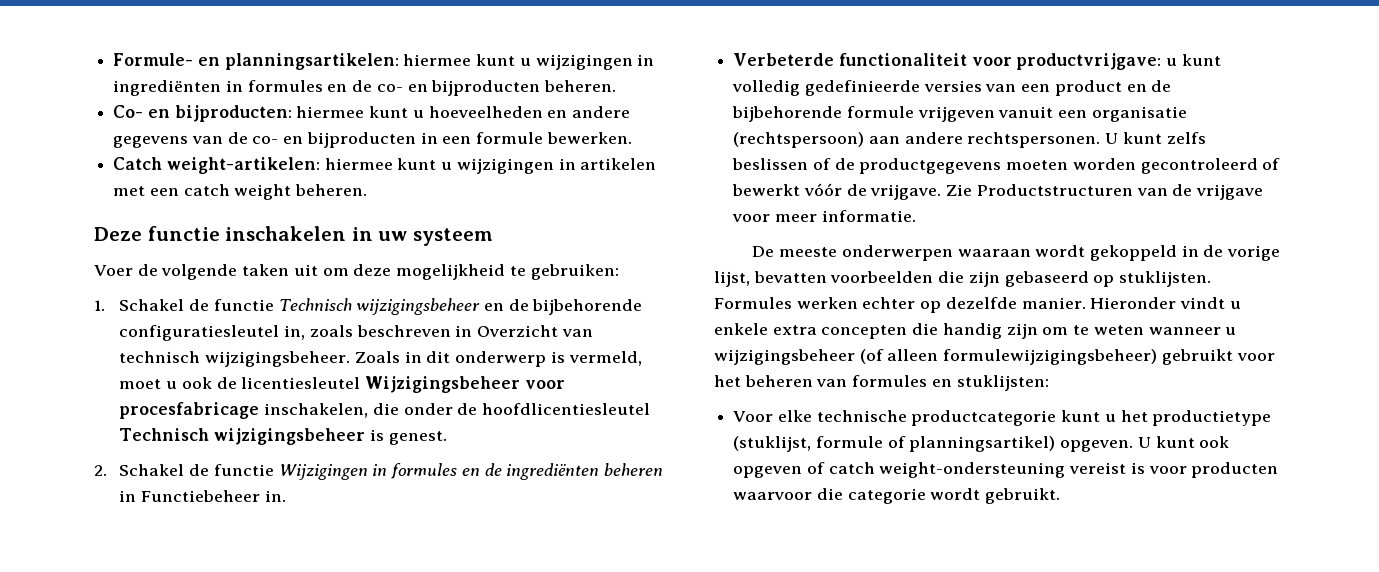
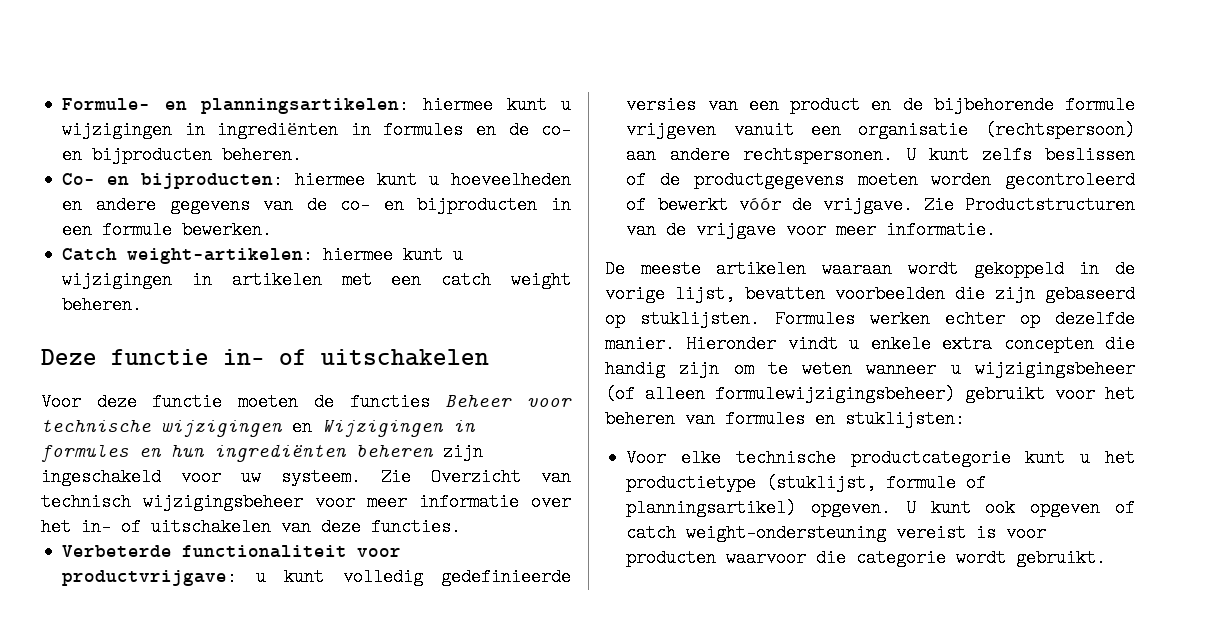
- Deze functie inschakelen in uw systeem
- Voer de volgende taken uit om deze mogelijkheid te gebruiken:
- 1. Schakel de functie Technisch wijzigingsbeheer en de bijbehorende configuratiesleutel in, zoals beschreven in Overzicht van technisch wijzigingsbeheer. Zoals in dit onderwerp is vermeld, moet u ook de licentiesleutel Wijzigingsbeheer voor procesfabricage inschakelen, die onder de hoofdlicentiesleutel Technisch wijzigingsbeheer is genest.
- 2. Schakel de functie Wijzigingen in formules en de ingrediënten beheren in Functiebeheer in.
+ Deze functie in- of uitschakelen
+ Voor deze functie moeten de functies Beheer voor technische wijzigingen en Wijzigingen in formules en hun ingrediënten beheren zijn ingeschakeld voor uw systeem. Zie Overzicht van technisch wijzigingsbeheer voor meer informatie over het in- of uitschakelen van deze functies.
- De meeste onderwerpen waaraan wordt gekoppeld in de vorige lijst, bevatten voorbeelden die zijn gebaseerd op stuklijsten.
+ De meeste artikelen waaraan wordt gekoppeld in de vorige lijst, bevatten voorbeelden die zijn gebaseerd op stuklijsten.

